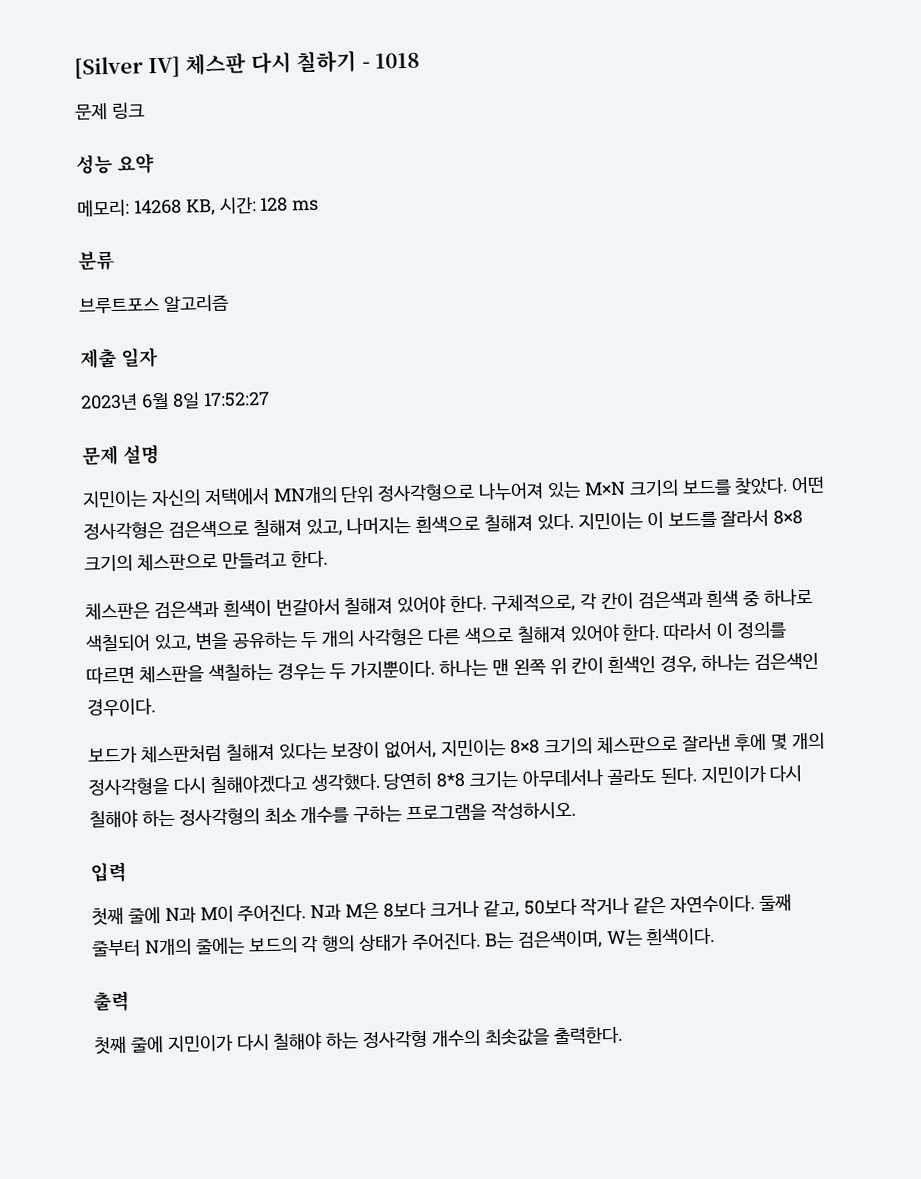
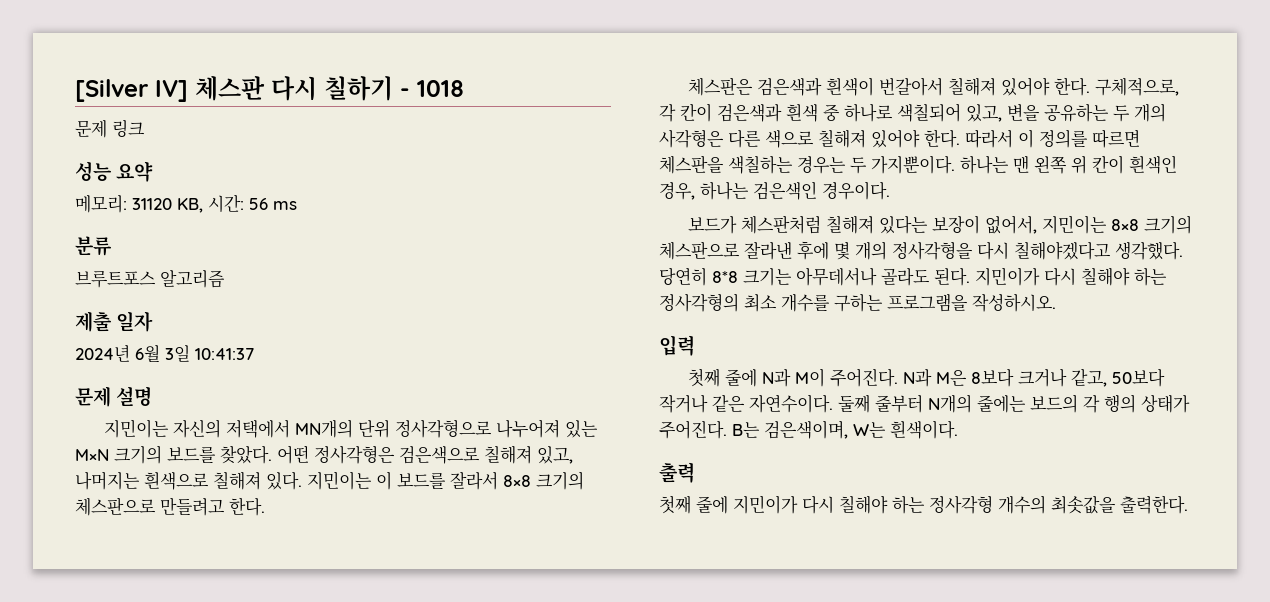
- 메모리: 14268 KB, 시간: 128 ms
+ 메모리: 31120 KB, 시간: 56 ms
- 2023년 6월 8일 17:52:27
+ 2024년 6월 3일 10:41:37

